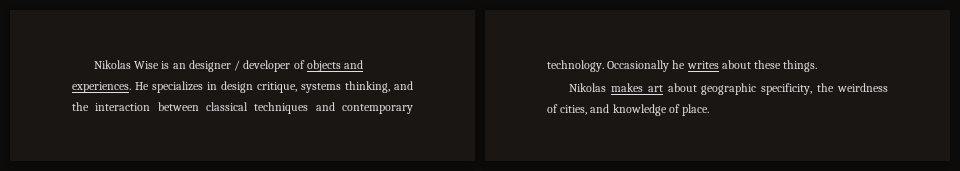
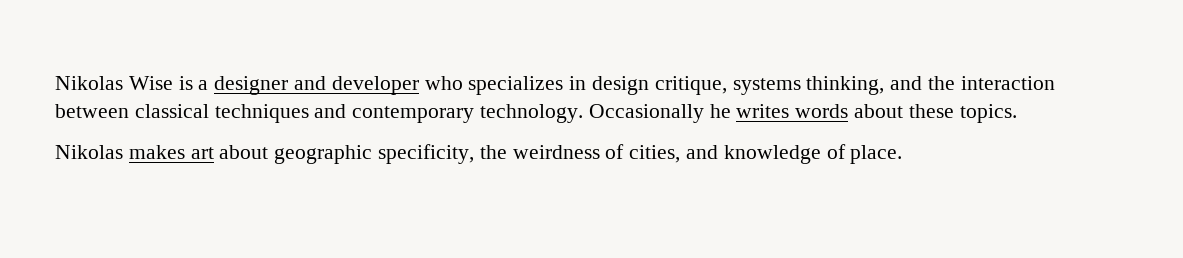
- Nikolas Wise is an designer / developer of objects and experiences. He specializes in design critique, systems thinking, and the interaction between classical techniques and contemporary technology.
+ Nikolas Wise is a designer and developer who specializes in design critique, systems thinking, and the interaction between classical techniques and contemporary technology.
- Occasionally he writes about these things.
+ Occasionally he writes words about these topics.

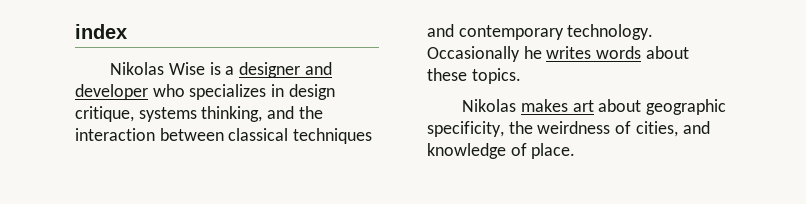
+ index

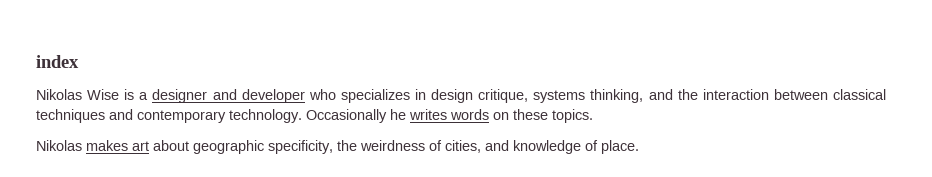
- Occasionally he writes words about these topics.
+ Occasionally he writes words on these topics.

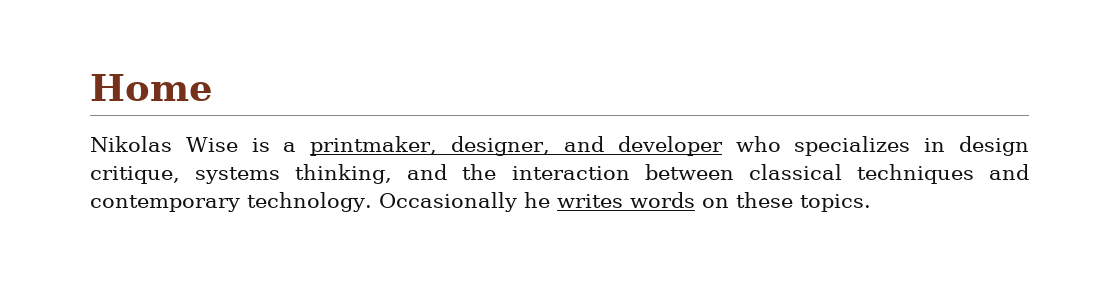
- index
+ Home
- Nikolas Wise is a designer and developer who specializes in design critique, systems thinking, and the interaction between classical techniques and contemporary technology.
+ Nikolas Wise is a printmaker, designer, and developer who specializes in design critique, systems thinking, and the interaction between classical techniques and contemporary technology.
- Nikolas makes art about geographic specificity, the weirdness of cities, and knowledge of place.

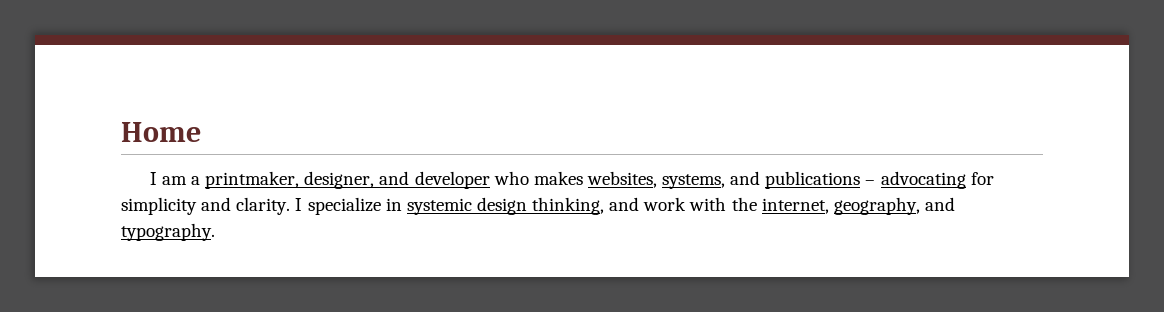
- Nikolas Wise is a printmaker, designer, and developer who specializes in design critique, systems thinking, and the interaction between classical techniques and contemporary technology. Occasionally he writes words on these topics.
+ I am a printmaker, designer, and developer who makes websites, systems, and publications – advocating for simplicity and clarity. I specialize in systemic design thinking, and work with the internet, geography, and typography.

